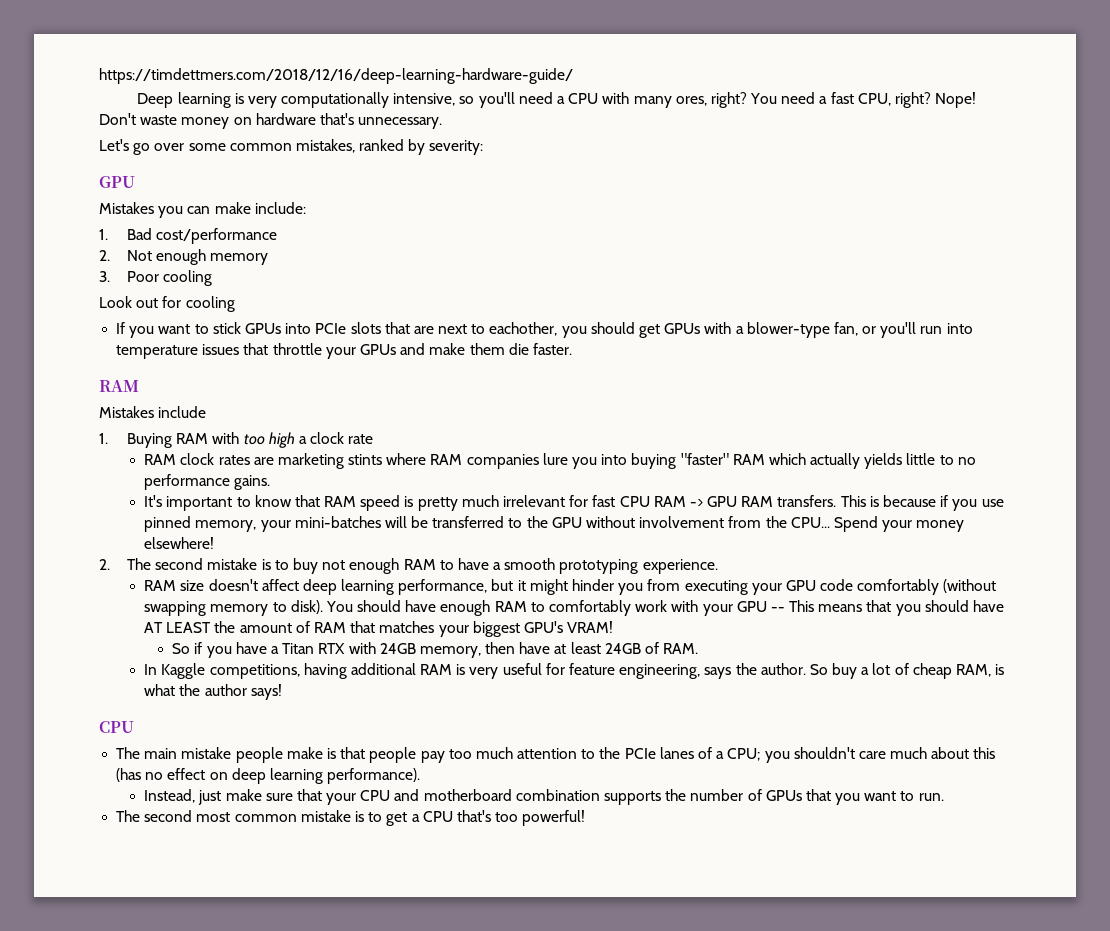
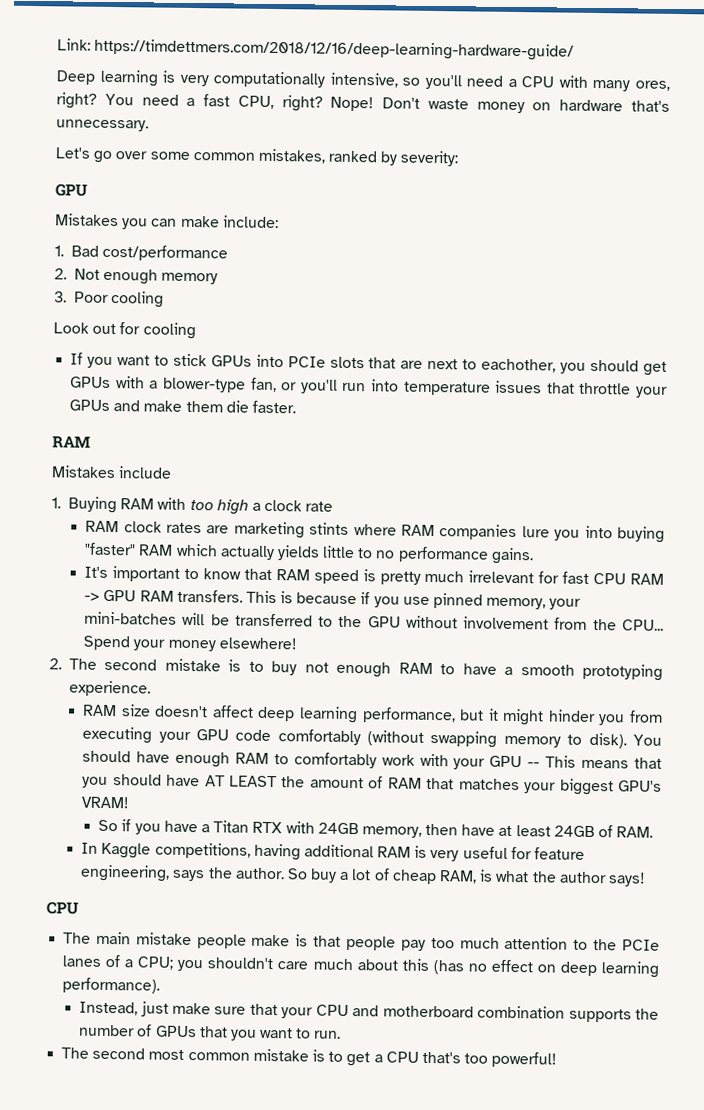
- https://timdettmers.com/2018/12/16/deep-learning-hardware-guide/
+ Link: https://timdettmers.com/2018/12/16/deep-learning-hardware-guide/

